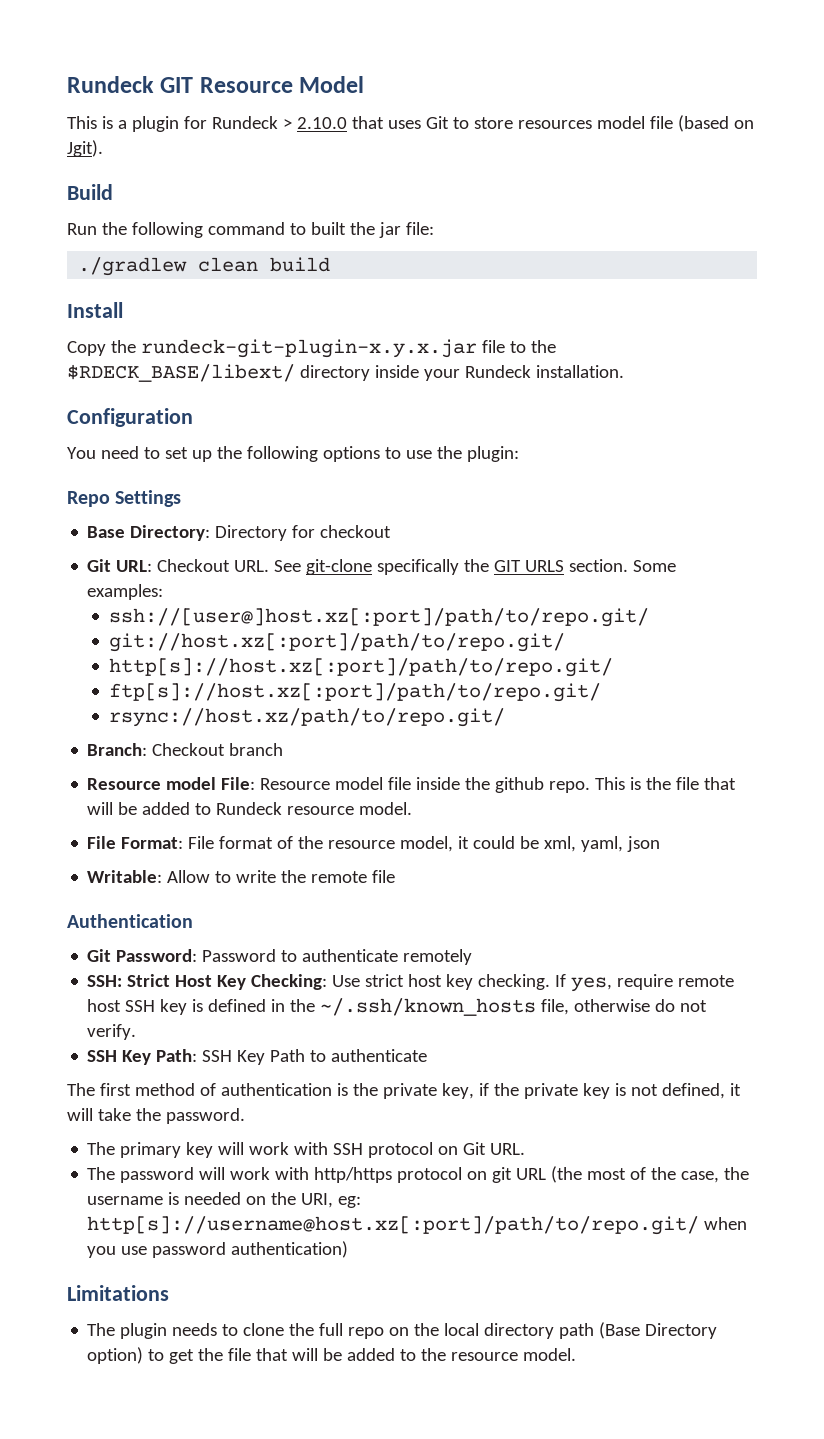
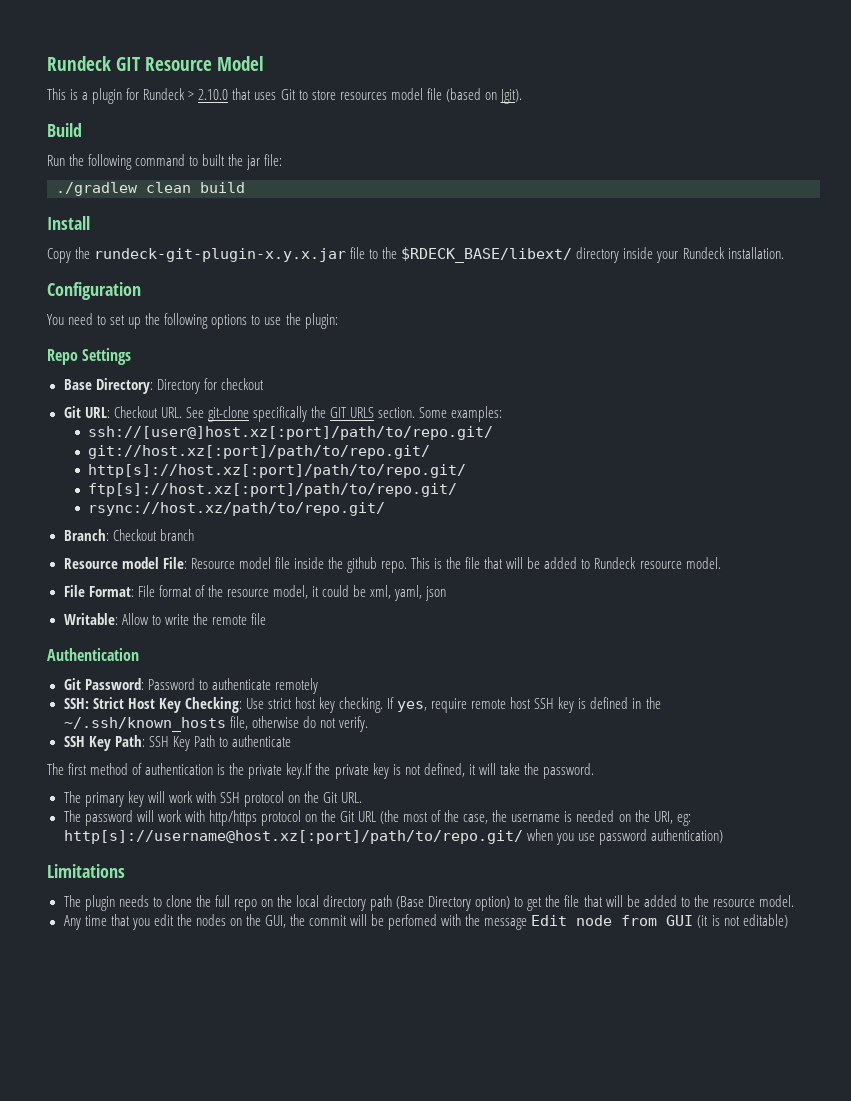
- The first method of authentication is the private key, if the private key is not defined, it will take the password.
+ The first method of authentication is the private key.If the private key is not defined, it will take the password.
- The primary key will work with SSH protocol on Git URL.
+ The primary key will work with SSH protocol on the Git URL.
- The password will work with http/https protocol on git URL (the most of the case, the username is needed on the URI, eg: http[s]://username@host.xz[:port]/path/to/repo.git/ when you use password authentication)
+ The password will work with http/https protocol on the Git URL (the most of the case, the username is needed on the URI, eg: http[s]://username@host.xz[:port]/path/to/repo.git/ when you use password authentication)
+ Any time that you edit the nodes on the GUI, the commit will be perfomed with the message Edit node from GUI (it is not editable)

